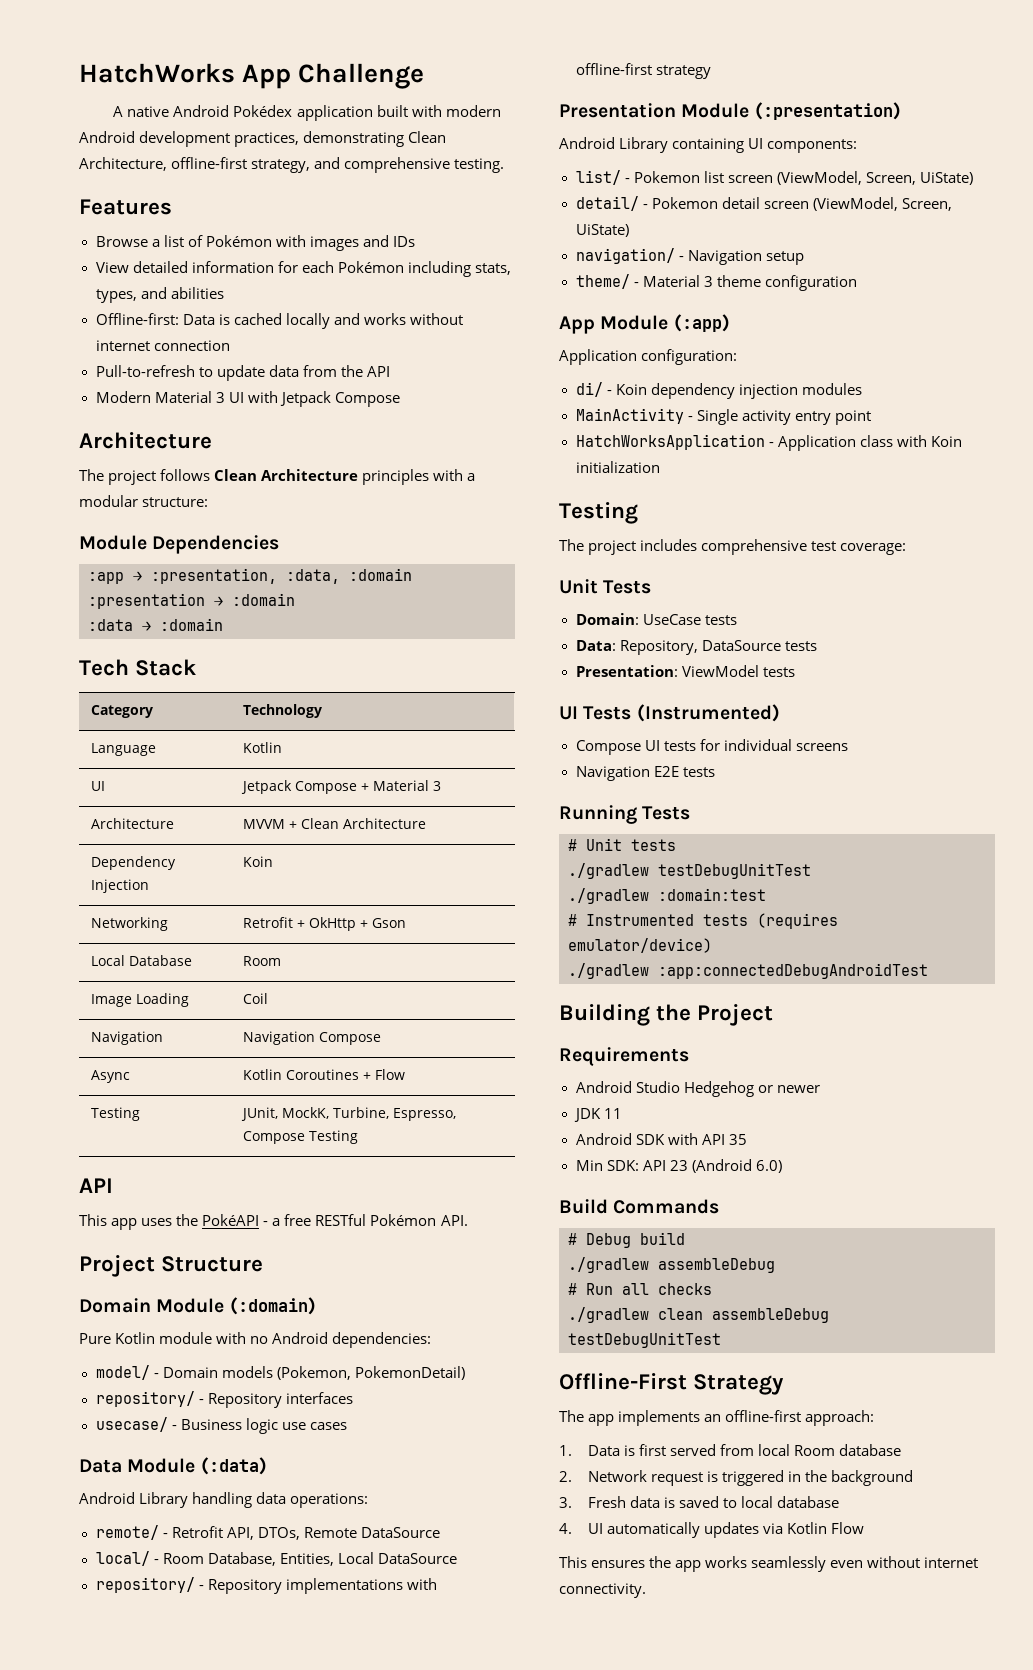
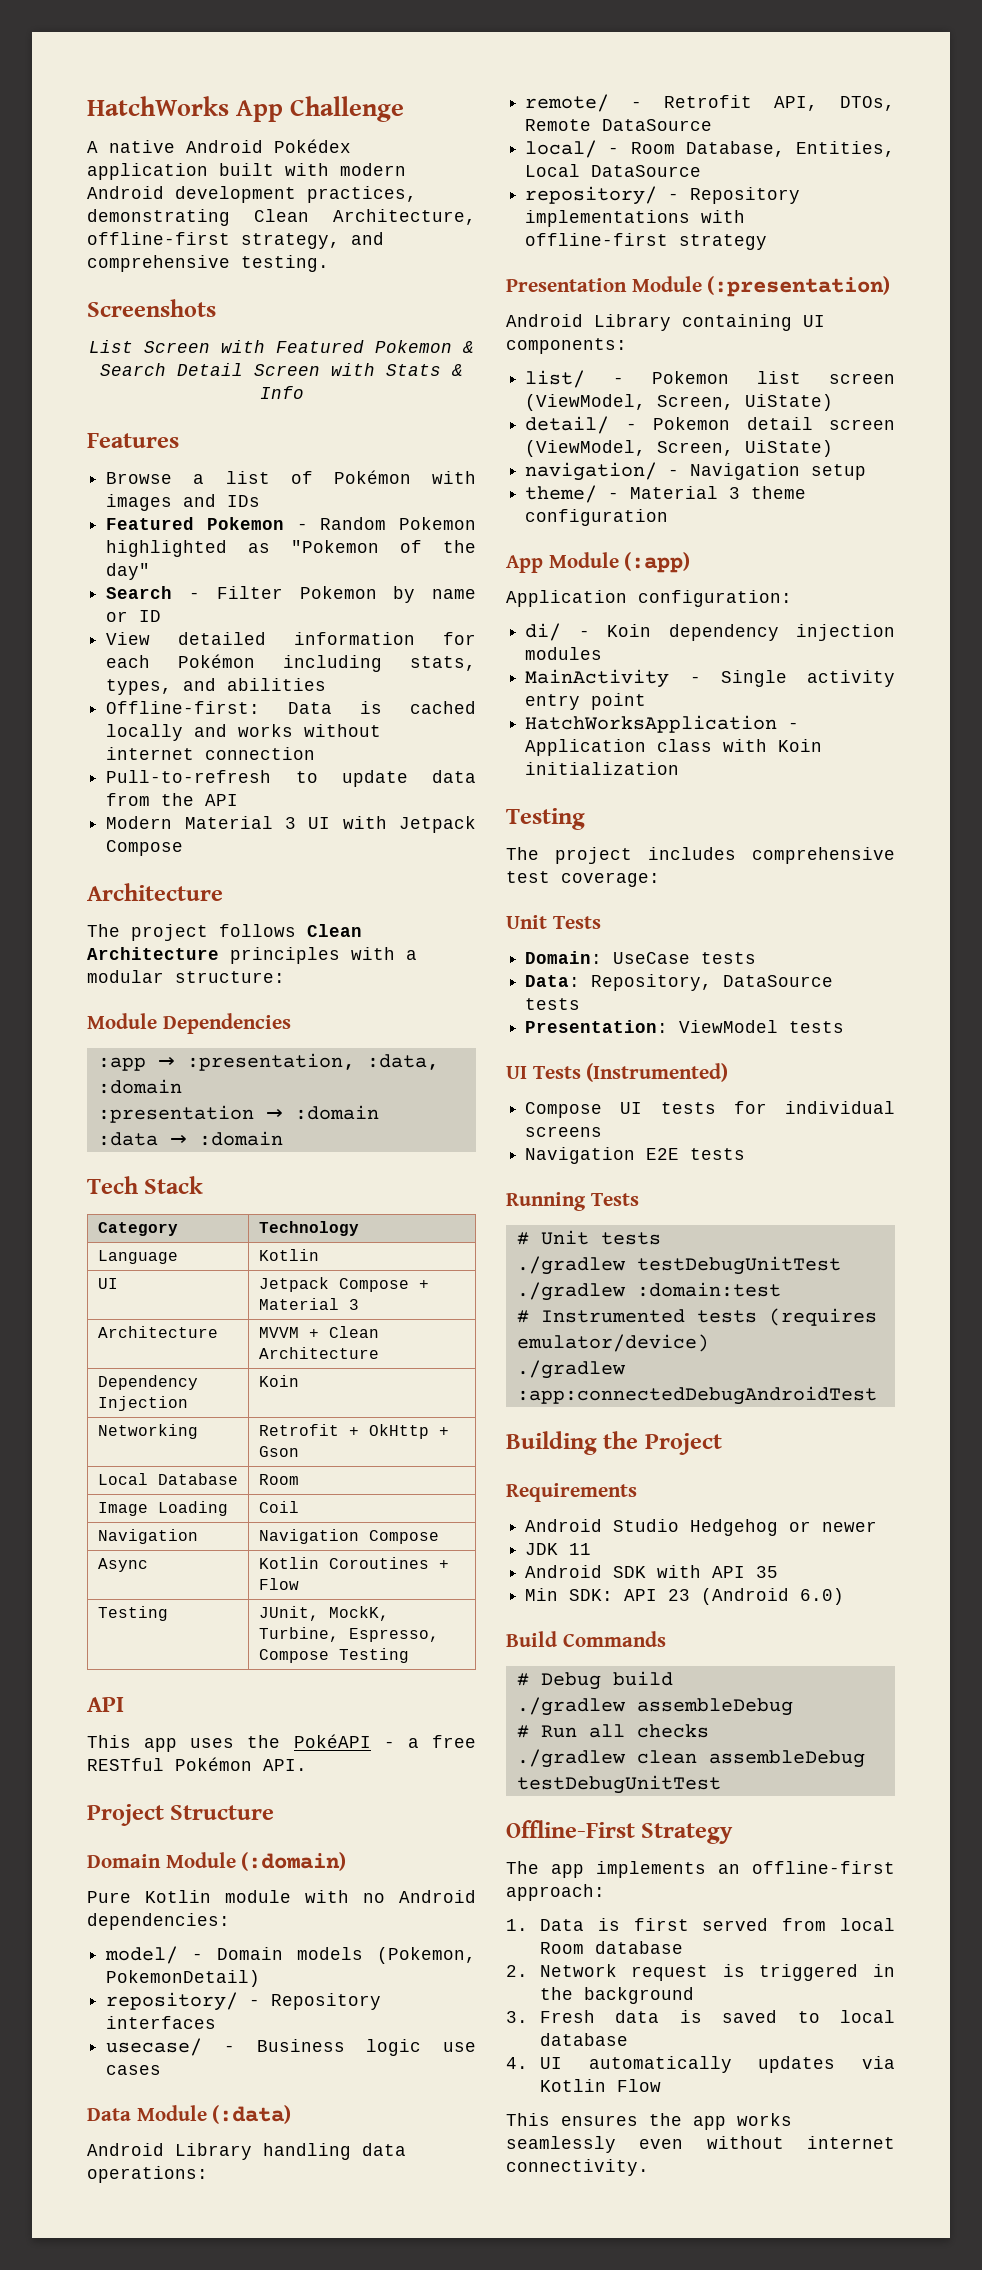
+ Screenshots
+ List Screen with Featured Pokemon & Search Detail Screen with Stats & Info
+ Featured Pokemon - Random Pokemon highlighted as "Pokemon of the day"
+ Search - Filter Pokemon by name or ID

